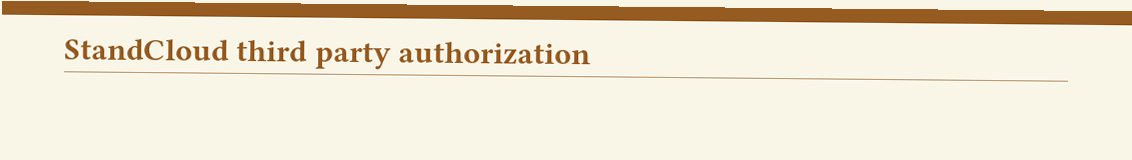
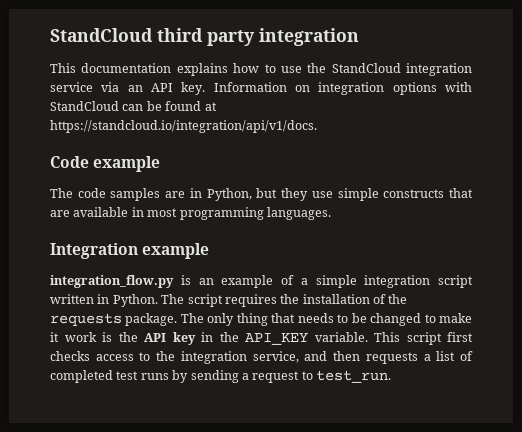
- StandCloud third party authorization
+ StandCloud third party integration
+ This documentation explains how to use the StandCloud integration service via an API key. Information on integration options with StandCloud can be found at https://standcloud.io/integration/api/v1/docs.
+ Code example
+ The code samples are in Python, but they use simple constructs that are available in most programming languages.
+ Integration example
+ integration_flow.py is an example of a simple integration script written in Python. The script requires the installation of the requests package. The only thing that needs to be changed to make it work is the API key in the API_KEY variable. This script first checks access to the integration service, and then requests a list of completed test runs by sending a request to test_run.

